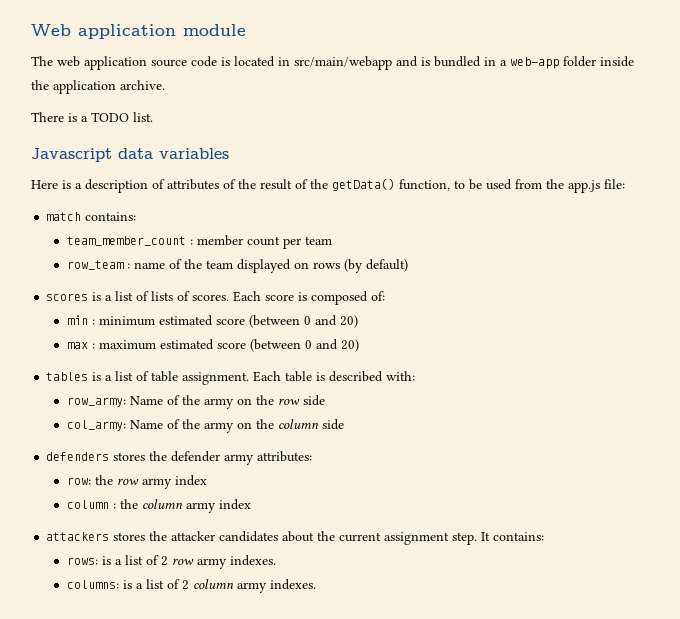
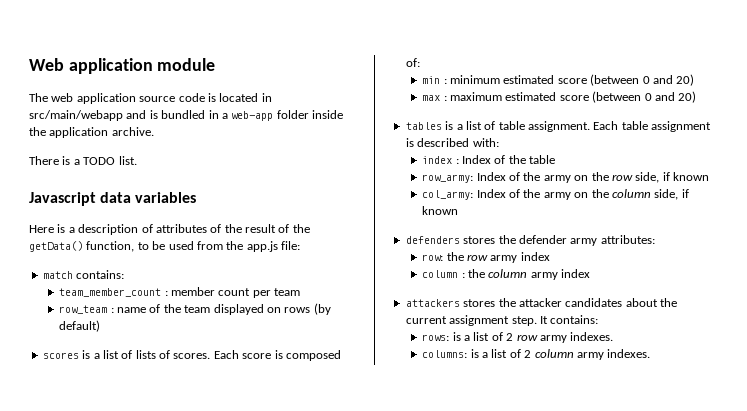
- Each table is described with:
+ Each table assignment is described with:
+ index : Index of the table
- row_army: Name of the army on the row side
+ row_army: Index of the army on the row side, if known
- col_army: Name of the army on the column side
+ col_army: Index of the army on the column side, if known

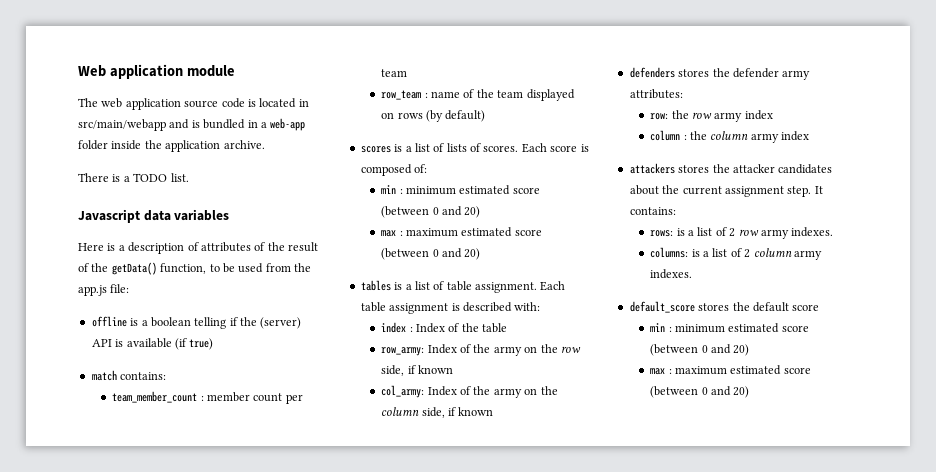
+ offline is a boolean telling if the (server) API is available (if true)
+ default_score stores the default score
+ min : minimum estimated score (between 0 and 20)
+ max : maximum estimated score (between 0 and 20)

